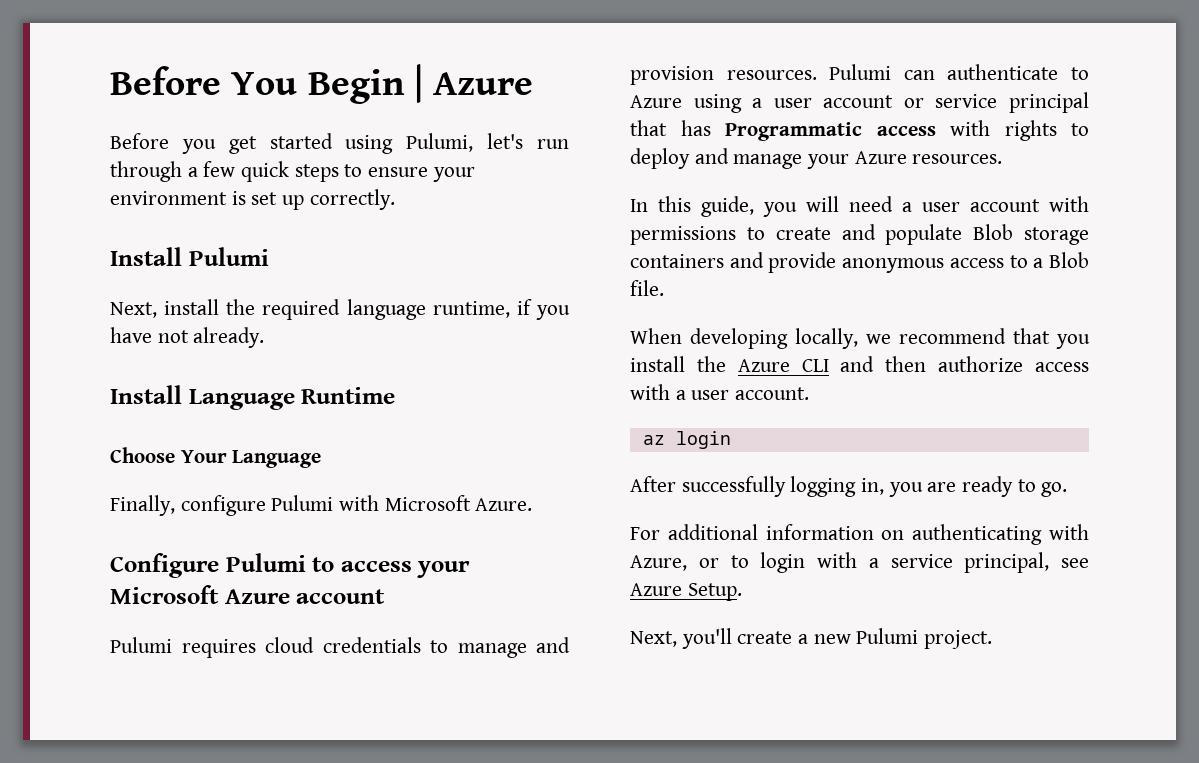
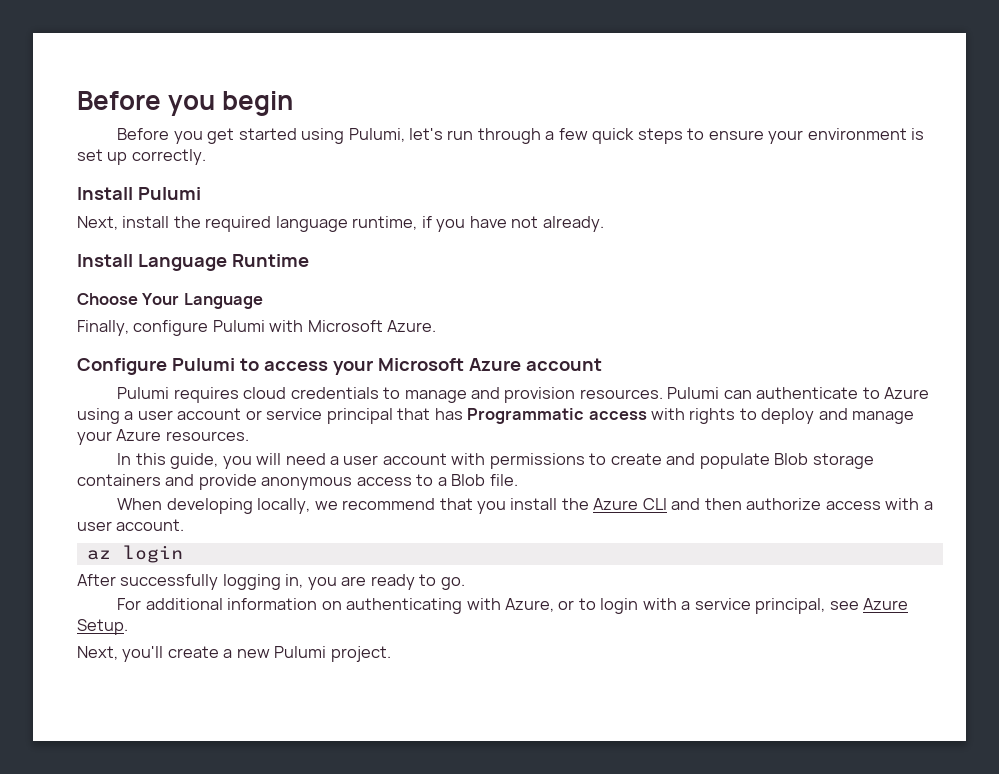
- Before You Begin | Azure
+ Before you begin

